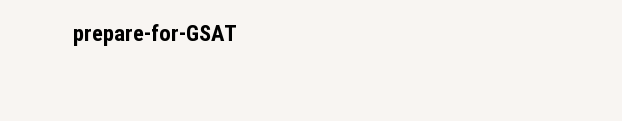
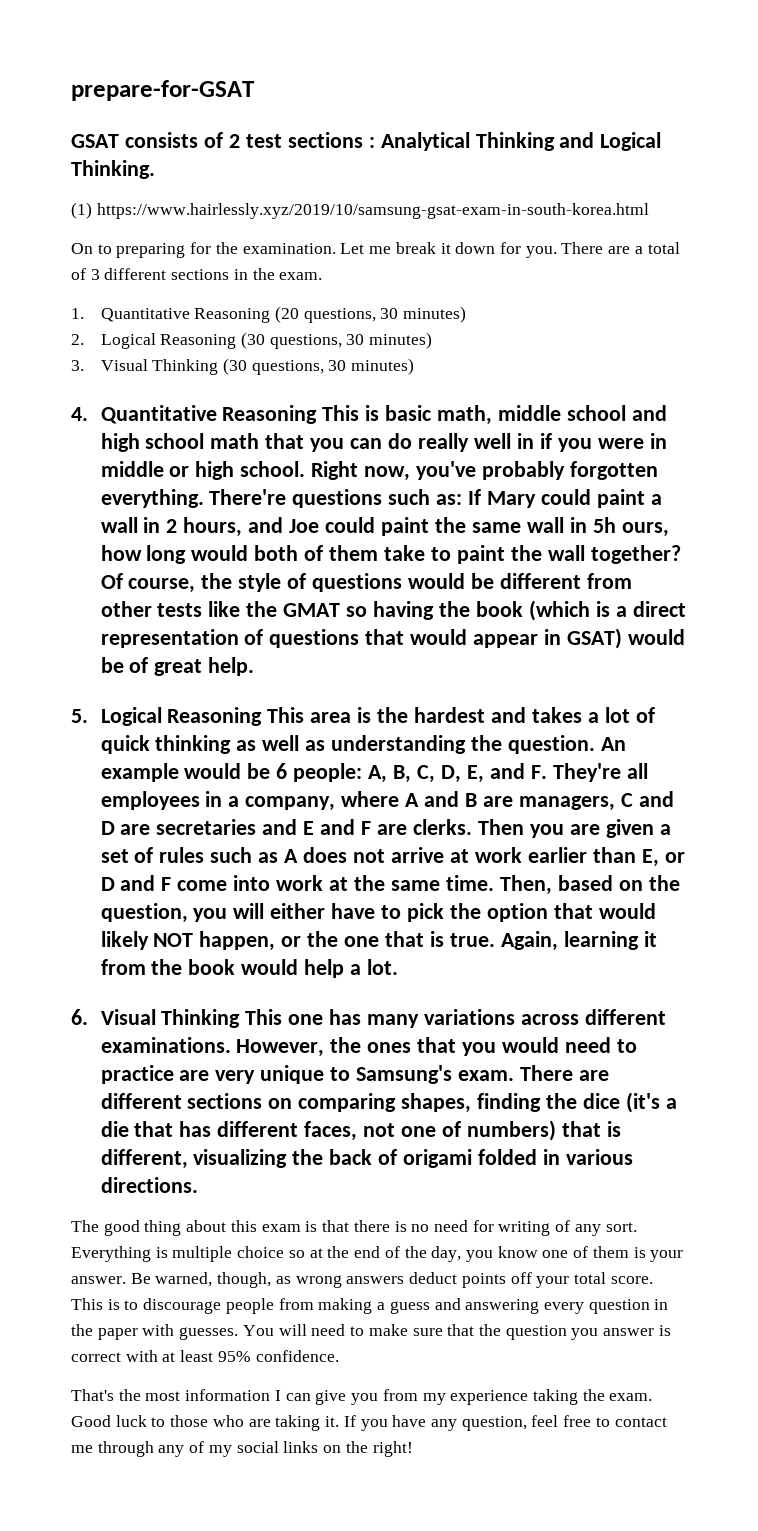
+ GSAT consists of 2 test sections : Analytical Thinking and Logical Thinking.
+ (1) https://www.hairlessly.xyz/2019/10/samsung-gsat-exam-in-south-korea.html
+ On to preparing for the examination. Let me break it down for you. There are a total of 3 different sections in the exam.
+ 1. Quantitative Reasoning (20 questions, 30 minutes)
+ 2. Logical Reasoning (30 questions, 30 minutes)
+ 3. Visual Thinking (30 questions, 30 minutes)
+ 4. Quantitative Reasoning This is basic math, middle school and high school math that you can do really well in if you were in middle or high school. Right now, you've probably forgotten everything. There're questions such as: If Mary could paint a wall in 2 hours, and Joe could paint the same wall in 5h ours, how long would both of them take to paint the wall together? Of course, the style of questions would be different from other tests like the GMAT so having the book (which is a direct representation of questions that would appear in GSAT) would be of great help.
+ 5. Logical Reasoning This area is the hardest and takes a lot of quick thinking as well as understanding the question. An example would be 6 people: A, B, C, D, E, and F. They're all employees in a company, where A and B are managers, C and D are secretaries and E and F are clerks. Then you are given a set of rules such as A does not arrive at work earlier than E, or D and F come into work at the same time. Then, based on the question, you will either have to pick the option that would likely NOT happen, or the one that is true. Again, learning it from the book would help a lot.
+ 6. Visual Thinking This one has many variations across different examinations. However, the ones that you would need to practice are very unique to Samsung's exam. There are different sections on comparing shapes, finding the dice (it's a die that has different faces, not one of numbers) that is different, visualizing the back of origami folded in various directions.
+ The good thing about this exam is that there is no need for writing of any sort. Everything is multiple choice so at the end of the day, you know one of them is your answer. Be warned, though, as wrong answers deduct points off your total score. This is to discourage people from making a guess and answering every question in the paper with guesses. You will need to make sure that the question you answer is correct with at least 95% confidence.
+ That's the most information I can give you from my experience taking the exam. Good luck to those who are taking it. If you have any question, feel free to contact me through any of my social links on the right!

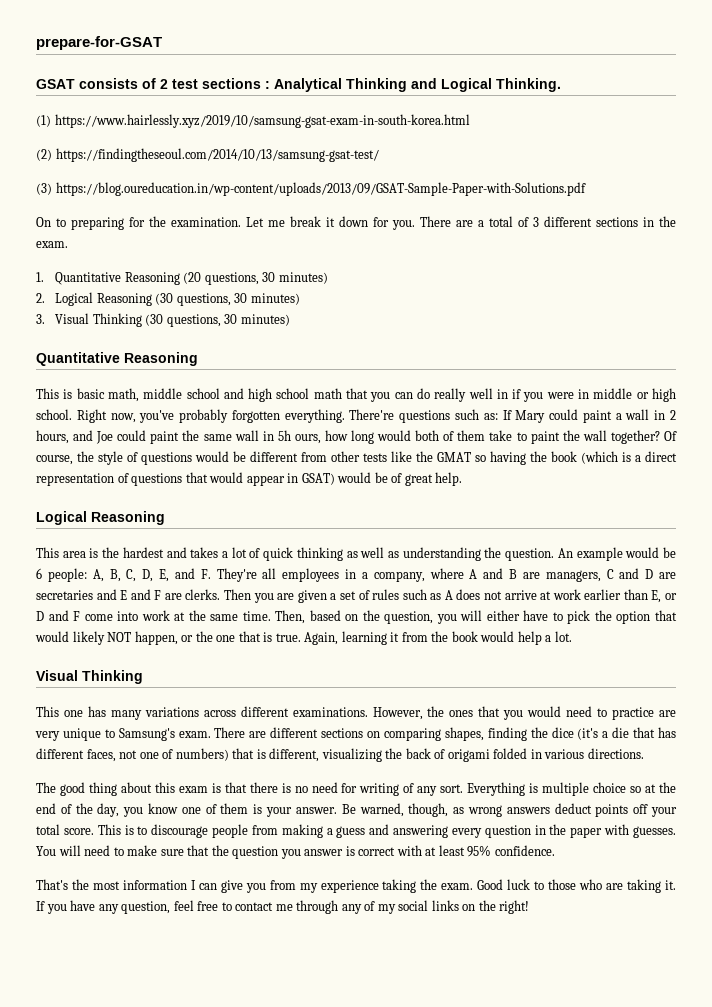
+ (2) https://findingtheseoul.com/2014/10/13/samsung-gsat-test/
+ (3) https://blog.oureducation.in/wp-content/uploads/2013/09/GSAT-Sample-Paper-with-Solutions.pdf
  3. Visual Thinking (30 questions, 30 minutes)
- 4. Quantitative Reasoning This is basic math, middle school and high school math that you can do really well in if you were in middle or high school.
+ Quantitative Reasoning
+ This is basic math, middle school and high school math that you can do really well in if you were in middle or high school.
  Of course, the style of questions would be different from other tests like the GMAT so having the book (which is a direct representation of questions that would appear in GSAT) would be of great help.
- 5. Logical Reasoning This area is the hardest and takes a lot of quick thinking as well as understanding the question.
+ Logical Reasoning
+ This area is the hardest and takes a lot of quick thinking as well as understanding the question.
  Again, learning it from the book would help a lot.
- 6. Visual Thinking This one has many variations across different examinations.
+ Visual Thinking
+ This one has many variations across different examinations.

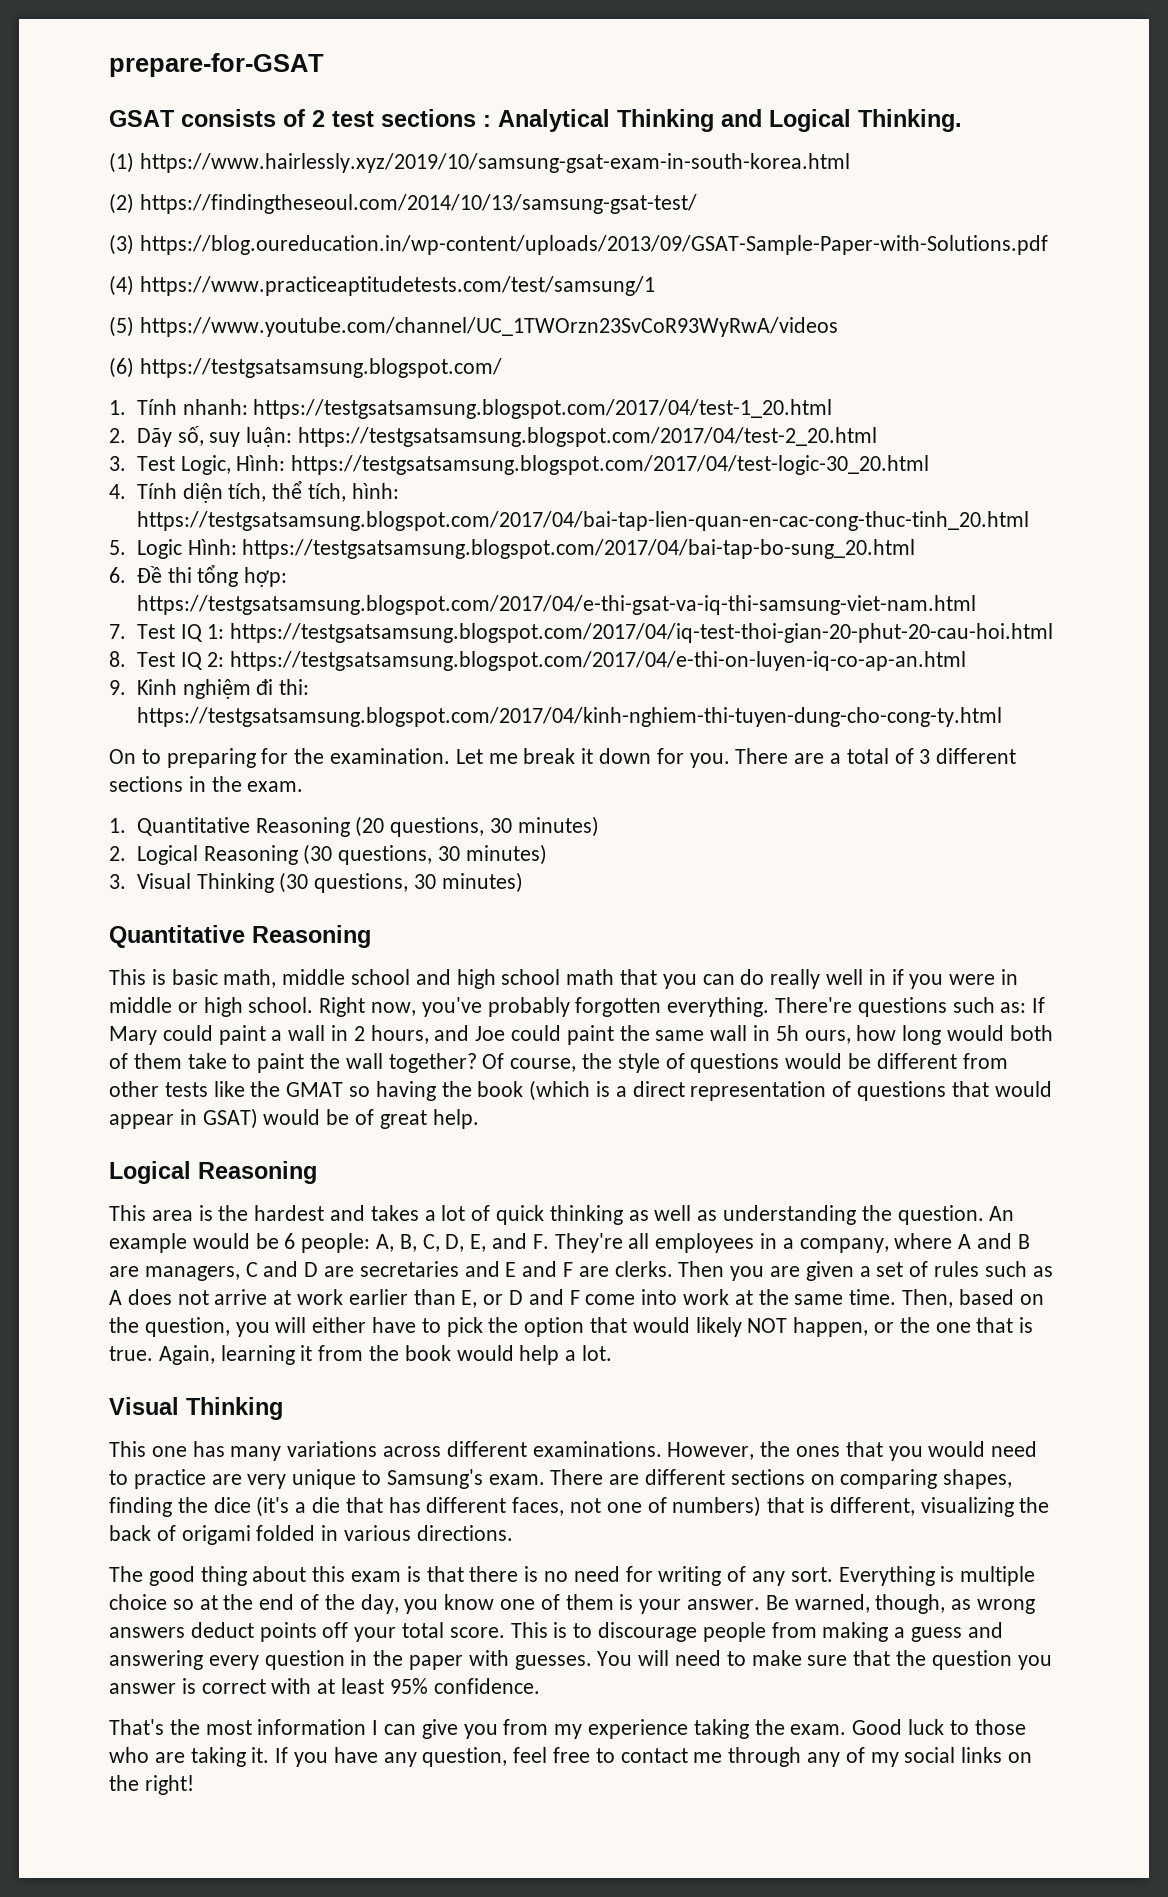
+ (4) https://www.practiceaptitudetests.com/test/samsung/1
+ (5) https://www.youtube.com/channel/UC_1TWOrzn23SvCoR93WyRwA/videos
+ (6) https://testgsatsamsung.blogspot.com/
+ 1. Tính nhanh: https://testgsatsamsung.blogspot.com/2017/04/test-1_20.html
+ 2. Dãy số, suy luận: https://testgsatsamsung.blogspot.com/2017/04/test-2_20.html
+ 3. Test Logic, Hình: https://testgsatsamsung.blogspot.com/2017/04/test-logic-30_20.html
+ 4. Tính diện tích, thể tích, hình: https://testgsatsamsung.blogspot.com/2017/04/bai-tap-lien-quan-en-cac-cong-thuc-tinh_20.html
+ 5. Logic Hình: https://testgsatsamsung.blogspot.com/2017/04/bai-tap-bo-sung_20.html
+ 6. Đề thi tổng hợp: https://testgsatsamsung.blogspot.com/2017/04/e-thi-gsat-va-iq-thi-samsung-viet-nam.html
+ 7. Test IQ 1: https://testgsatsamsung.blogspot.com/2017/04/iq-test-thoi-gian-20-phut-20-cau-hoi.html
+ 8. Test IQ 2: https://testgsatsamsung.blogspot.com/2017/04/e-thi-on-luyen-iq-co-ap-an.html
+ 9. Kinh nghiệm đi thi: https://testgsatsamsung.blogspot.com/2017/04/kinh-nghiem-thi-tuyen-dung-cho-cong-ty.html

